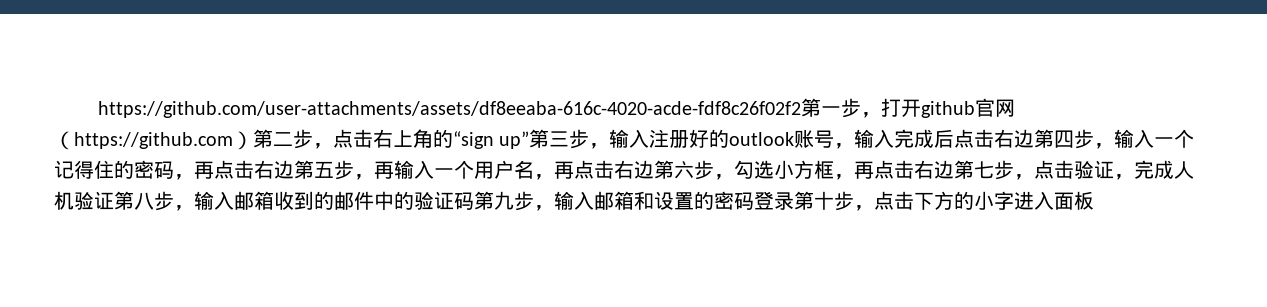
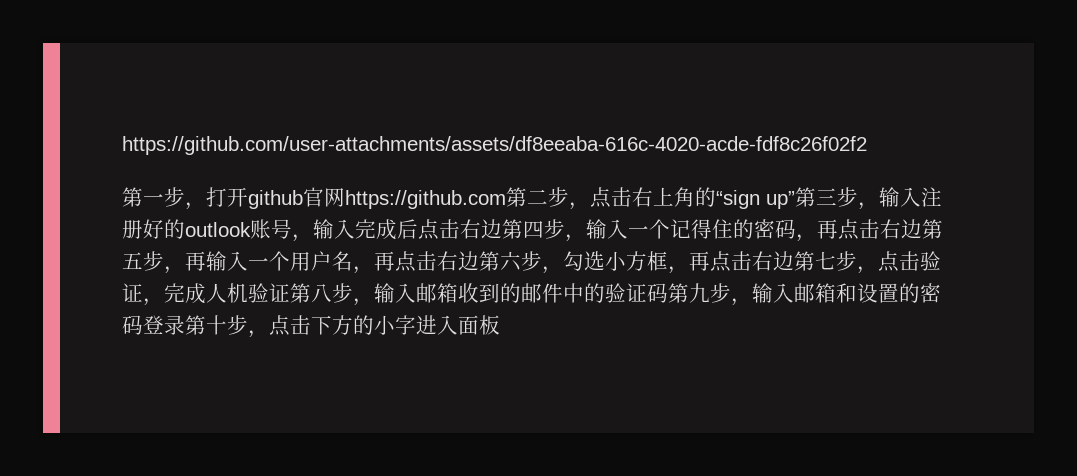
- https://github.com/user-attachments/assets/df8eeaba-616c-4020-acde-fdf8c26f02f2第一步，打开github官网（https://github.com）第二步，点击右上角的“sign up”第三步，输入注册好的outlook账号，输入完成后点击右边第四步，输入一个记得住的密码，再点击右边第五步，再输入一个用户名，再点击右边第六步，勾选小方框，再点击右边第七步，点击验证，完成人机验证第八步，输入邮箱收到的邮件中的验证码第九步，输入邮箱和设置的密码登录第十步，点击下方的小字进入面板
+ https://github.com/user-attachments/assets/df8eeaba-616c-4020-acde-fdf8c26f02f2
+ 第一步，打开github官网https://github.com第二步，点击右上角的“sign up”第三步，输入注册好的outlook账号，输入完成后点击右边第四步，输入一个记得住的密码，再点击右边第五步，再输入一个用户名，再点击右边第六步，勾选小方框，再点击右边第七步，点击验证，完成人机验证第八步，输入邮箱收到的邮件中的验证码第九步，输入邮箱和设置的密码登录第十步，点击下方的小字进入面板

